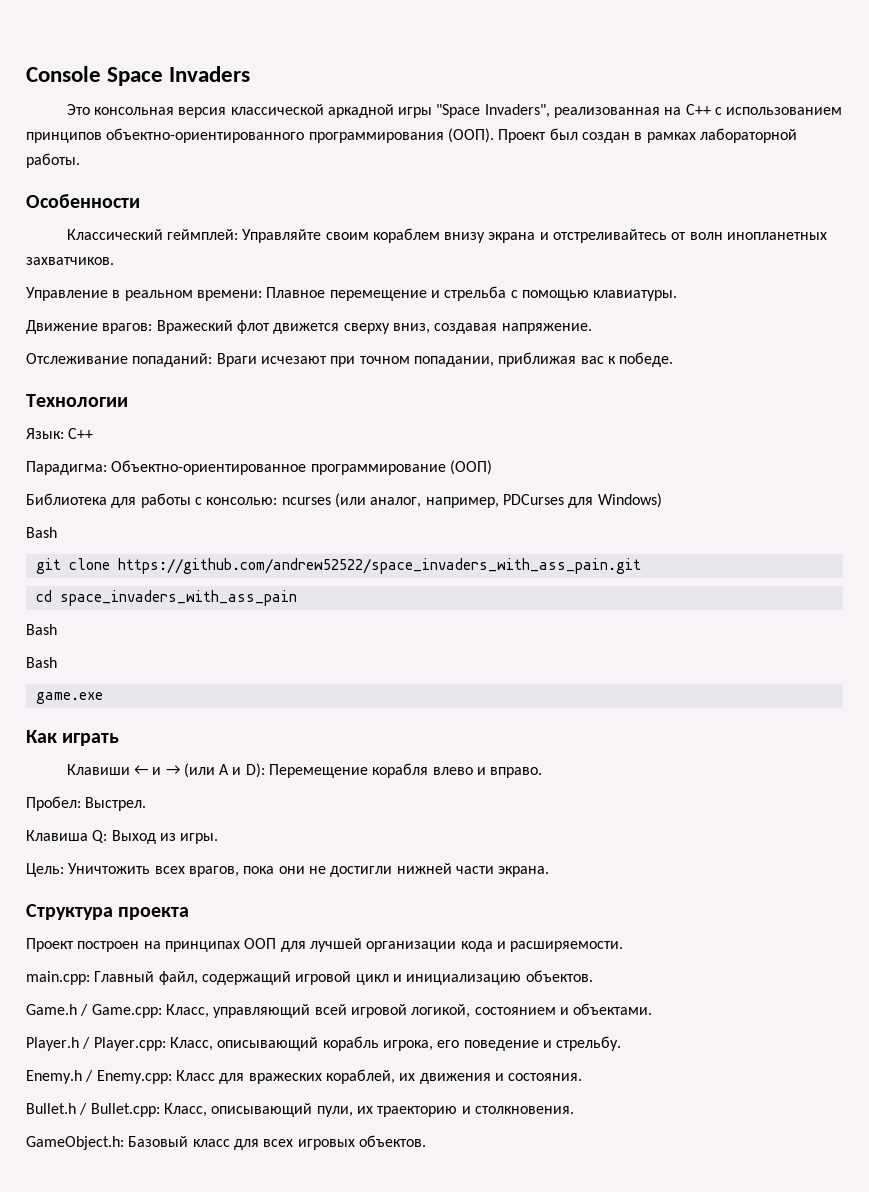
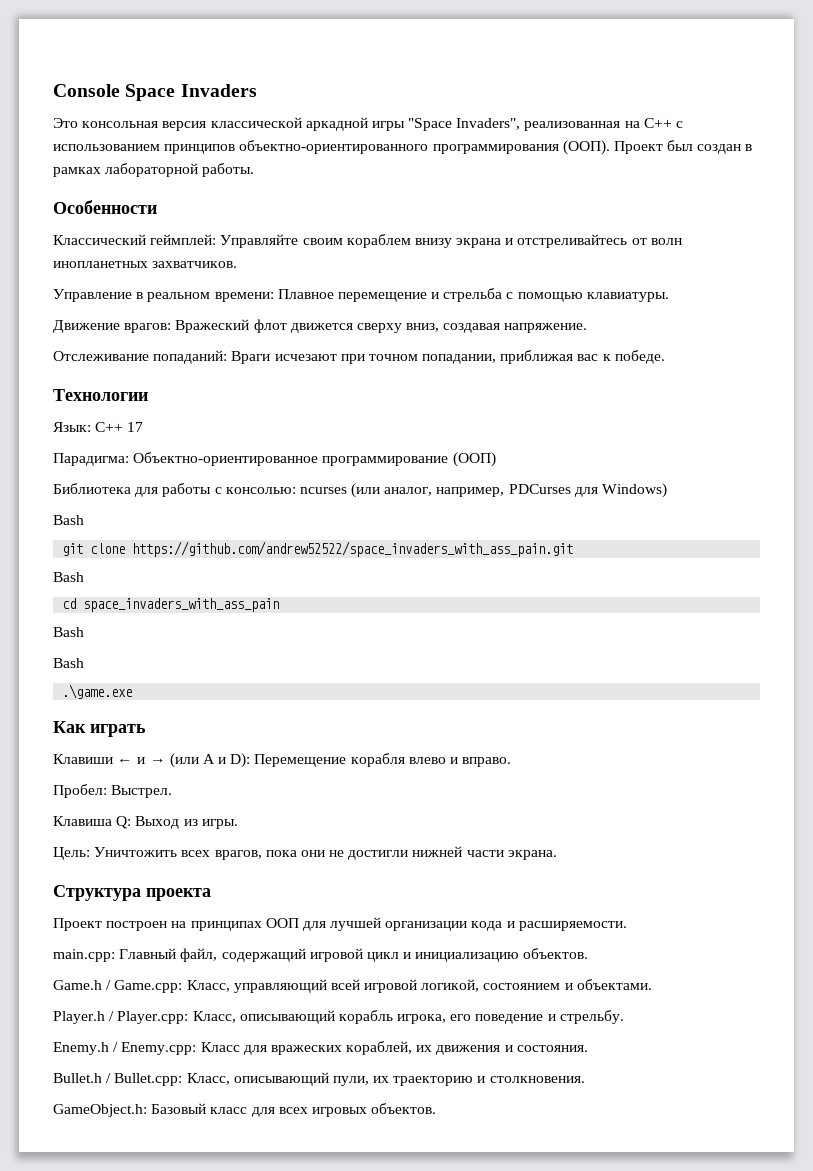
- Язык: C++
+ Язык: C++ 17
  git clone https://github.com/andrew52522/space_invaders_with_ass_pain.git
+ Bash
- game.exe
+ .\game.exe

